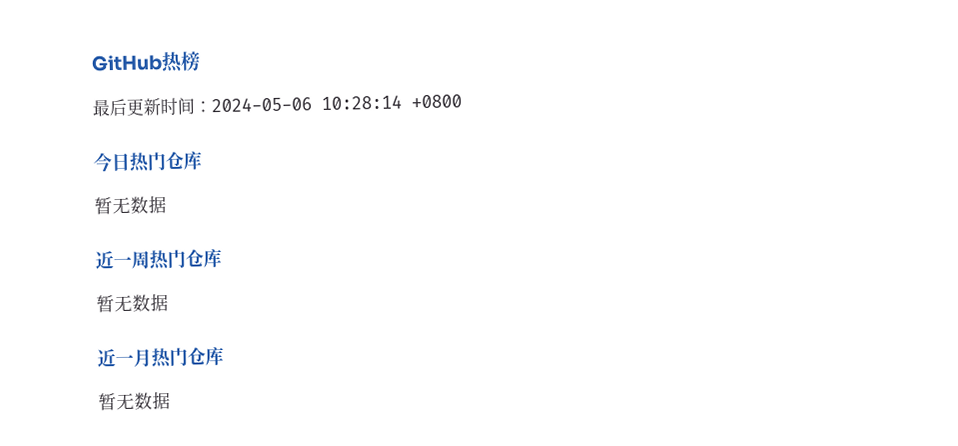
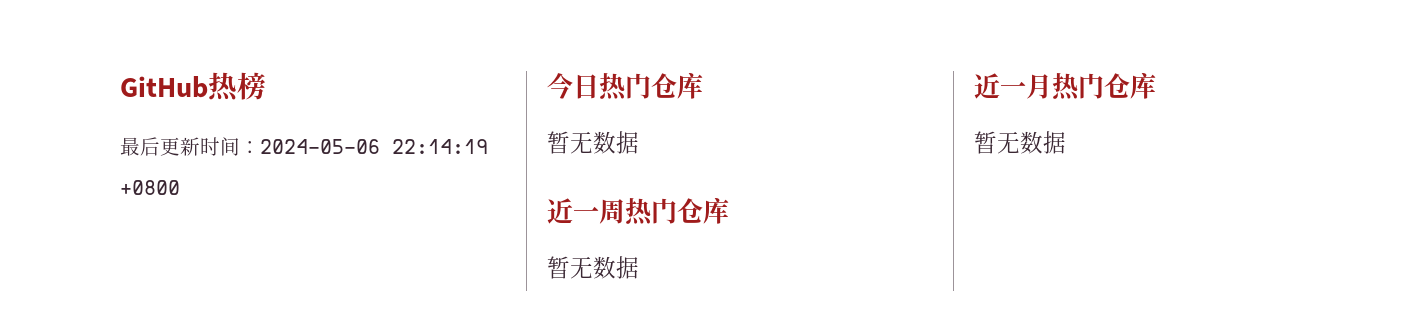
- 最后更新时间：2024-05-06 10:28:14 +0800
+ 最后更新时间：2024-05-06 22:14:19 +0800

